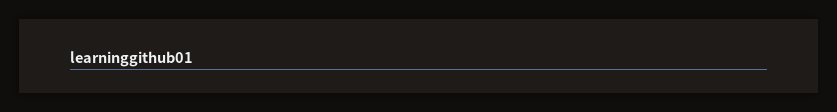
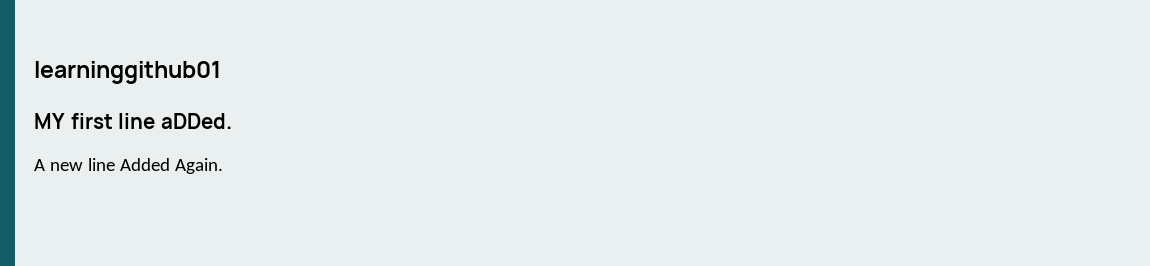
+ MY first line aDDed.
+ A new line Added Again.

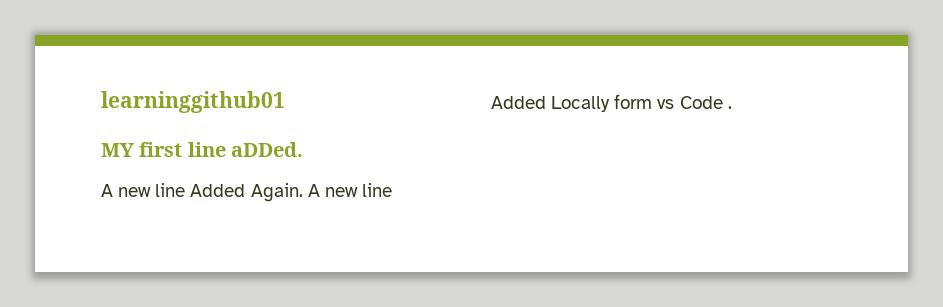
+ A new line Added Locally form vs Code .

